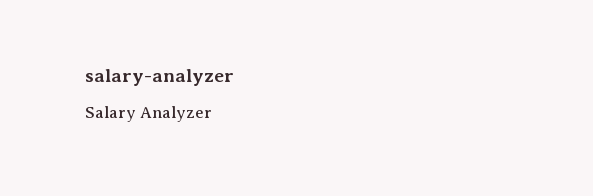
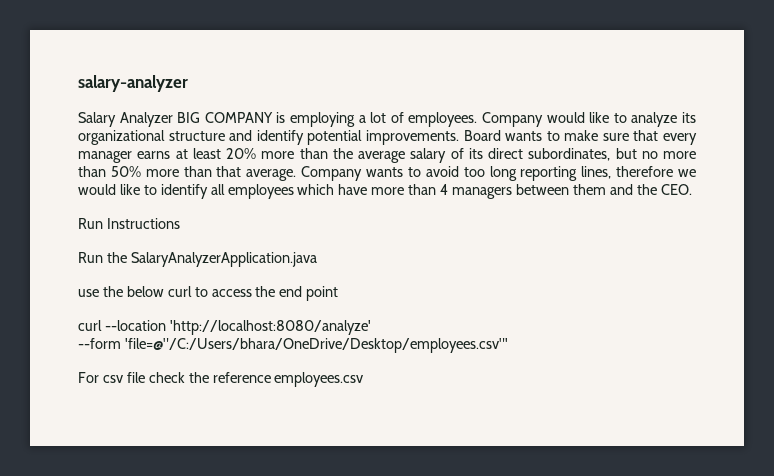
- Salary Analyzer
+ Salary Analyzer BIG COMPANY is employing a lot of employees. Company would like to analyze its organizational structure and identify potential improvements. Board wants to make sure that every manager earns at least 20% more than the average salary of its direct subordinates, but no more than 50% more than that average. Company wants to avoid too long reporting lines, therefore we would like to identify all employees which have more than 4 managers between them and the CEO.
+ Run Instructions
+ Run the SalaryAnalyzerApplication.java
+ use the below curl to access the end point
+ curl --location 'http://localhost:8080/analyze'
+ --form 'file=@"/C:/Users/bhara/OneDrive/Desktop/employees.csv"'
+ For csv file check the reference employees.csv

